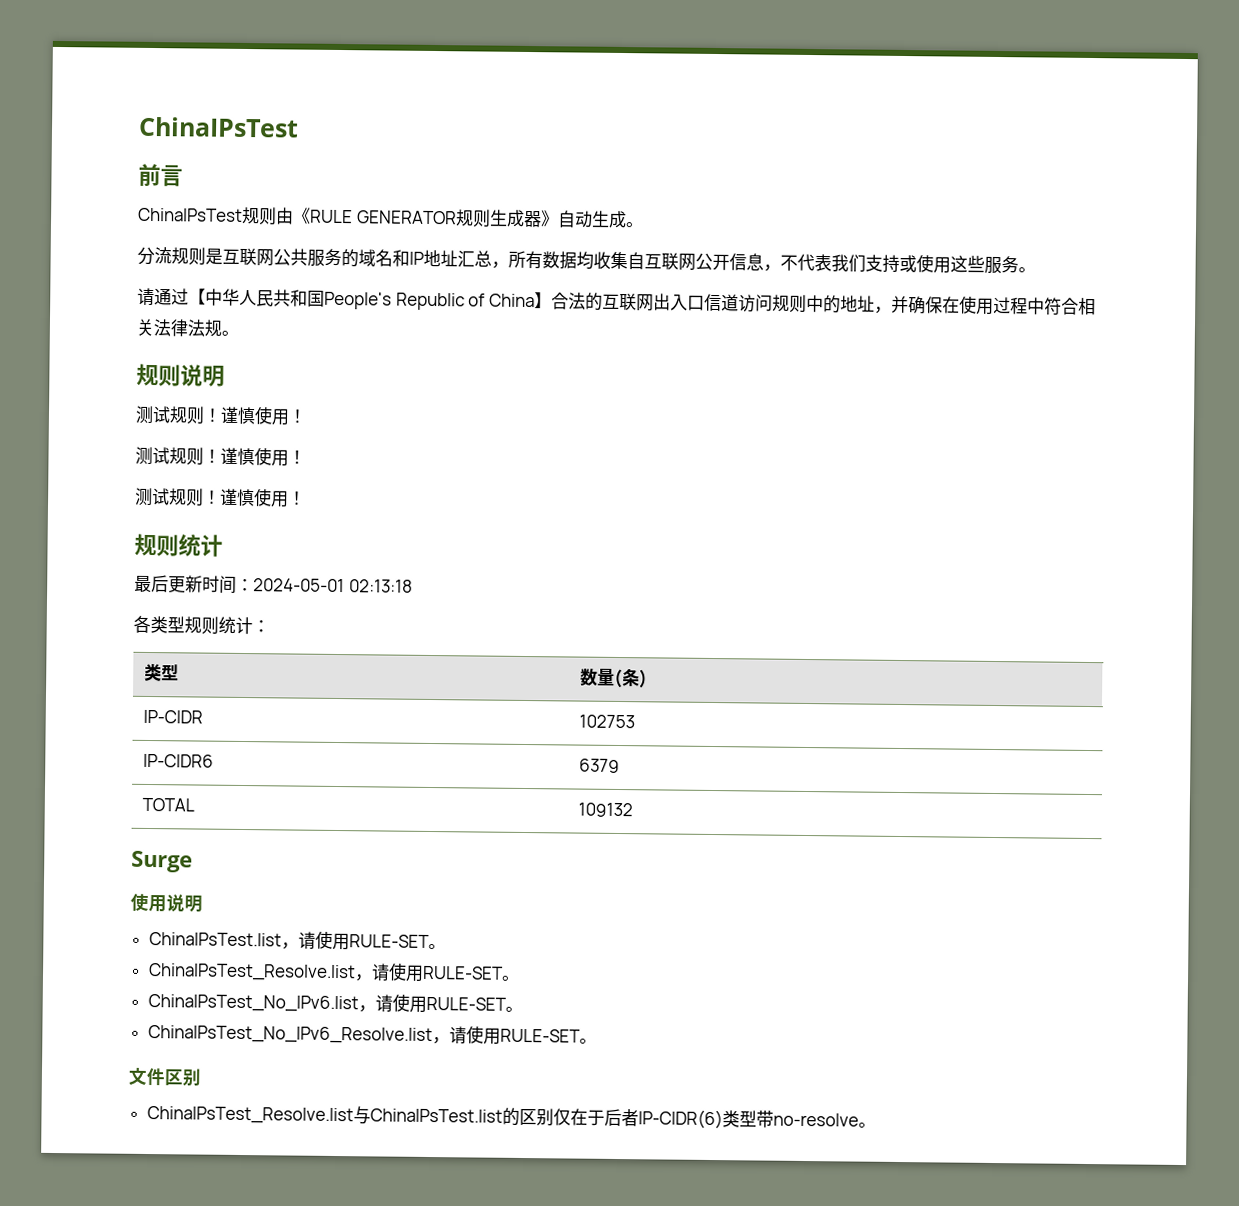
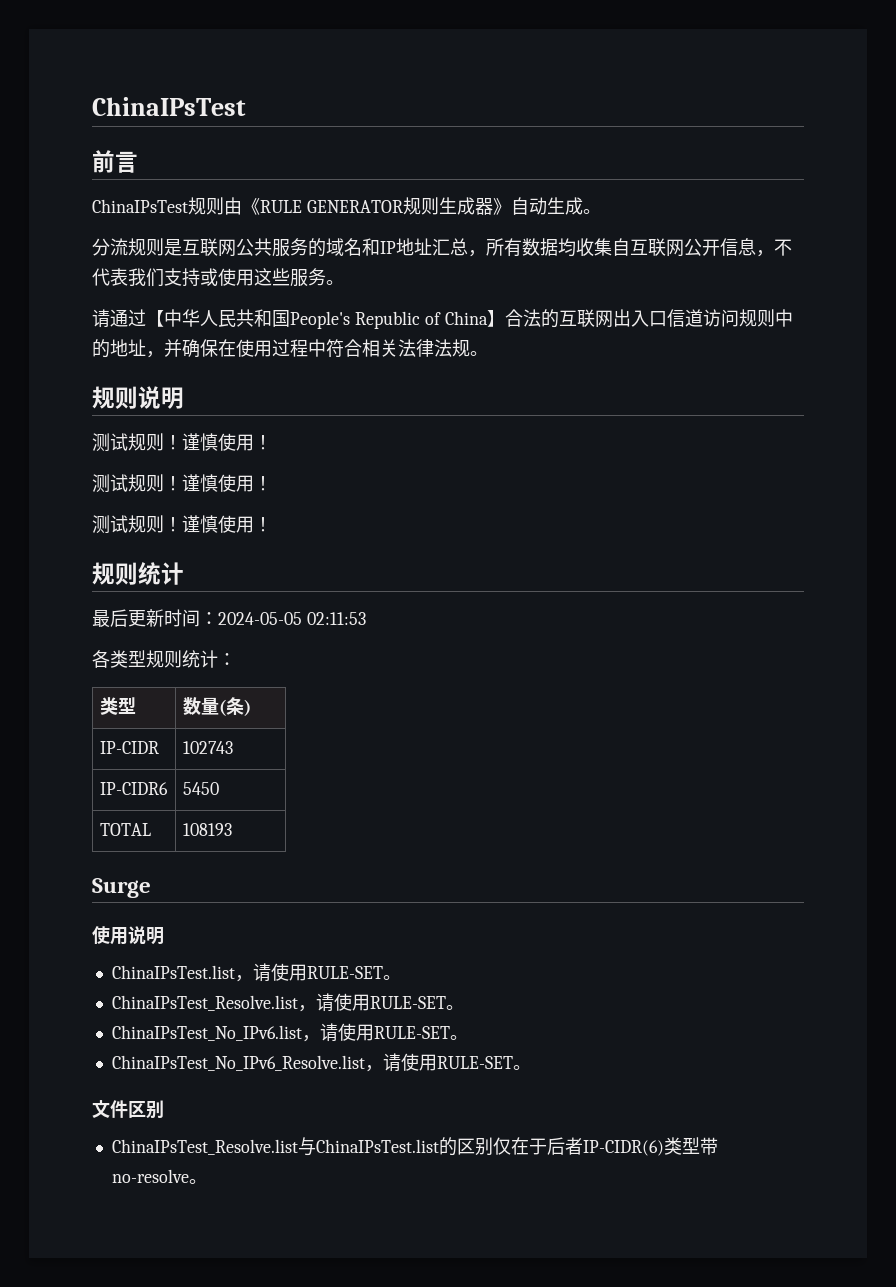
- 最后更新时间：2024-05-01 02:13:18
+ 最后更新时间：2024-05-05 02:11:53
- IP-CIDR | 102753
+ IP-CIDR | 102743
- IP-CIDR6 | 6379
+ IP-CIDR6 | 5450
- TOTAL | 109132
+ TOTAL | 108193

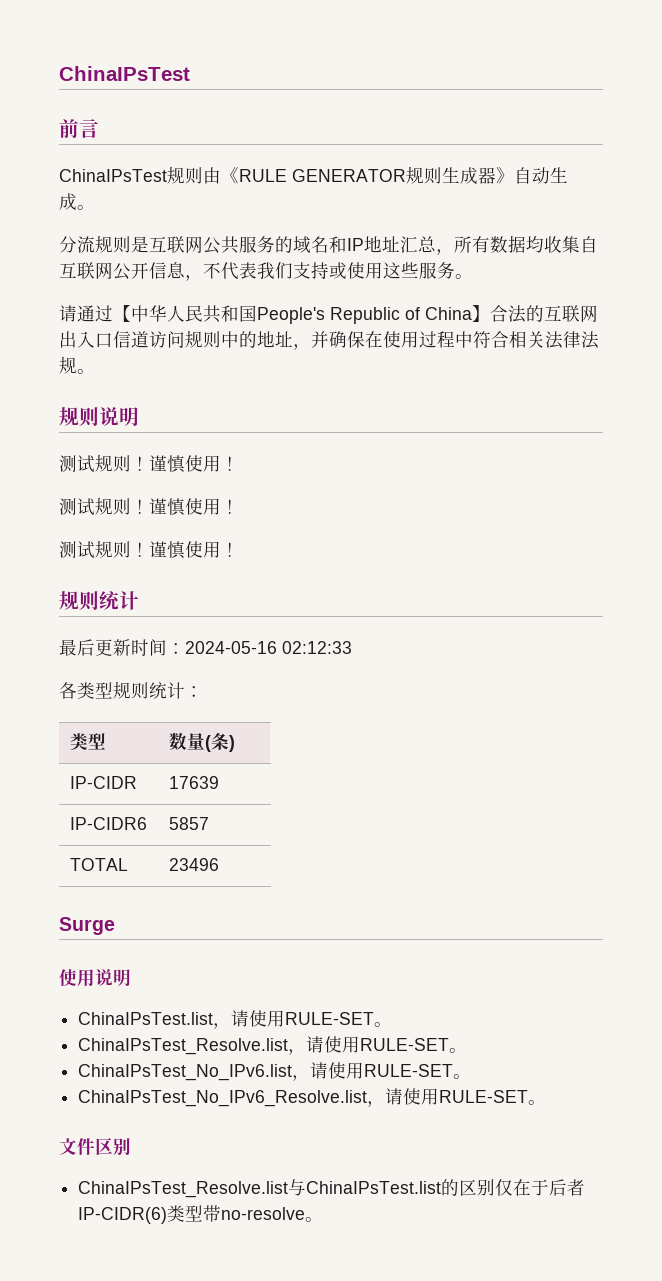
- 最后更新时间：2024-05-05 02:11:53
+ 最后更新时间：2024-05-16 02:12:33
- IP-CIDR | 102743
+ IP-CIDR | 17639
- IP-CIDR6 | 5450
+ IP-CIDR6 | 5857
- TOTAL | 108193
+ TOTAL | 23496

